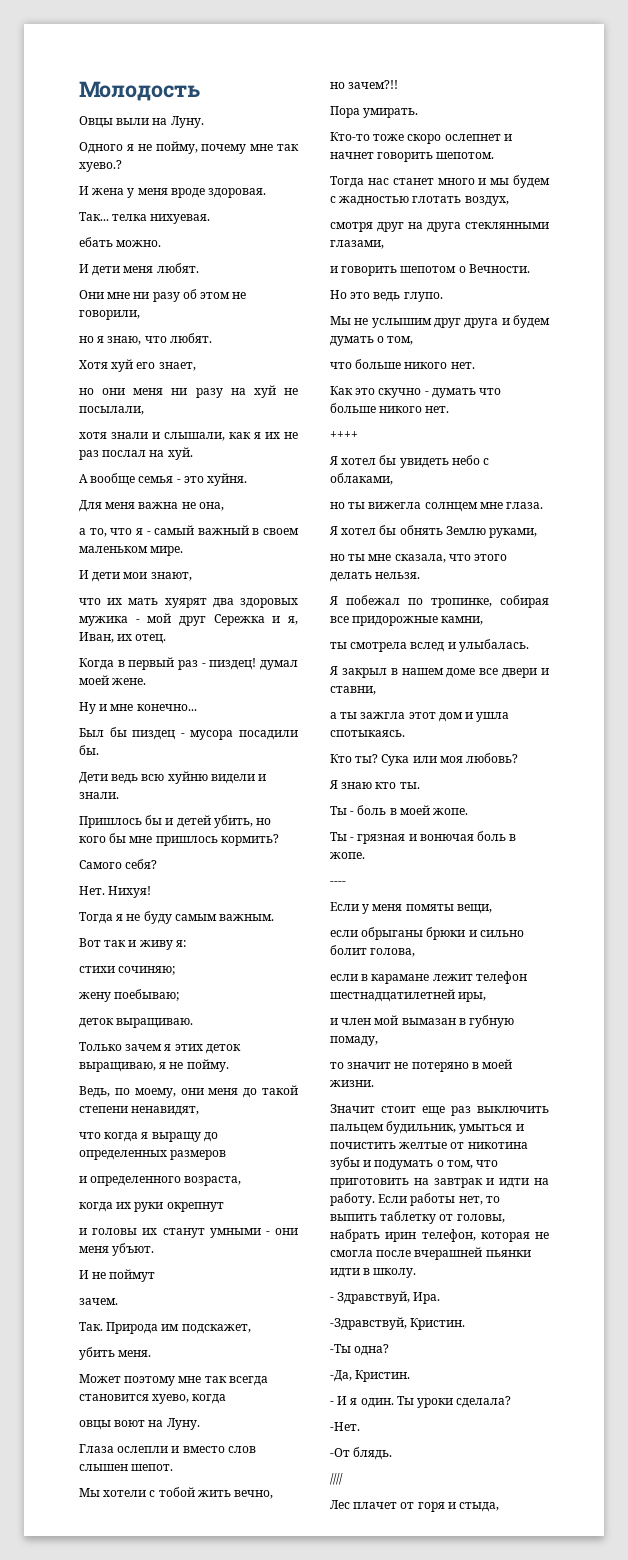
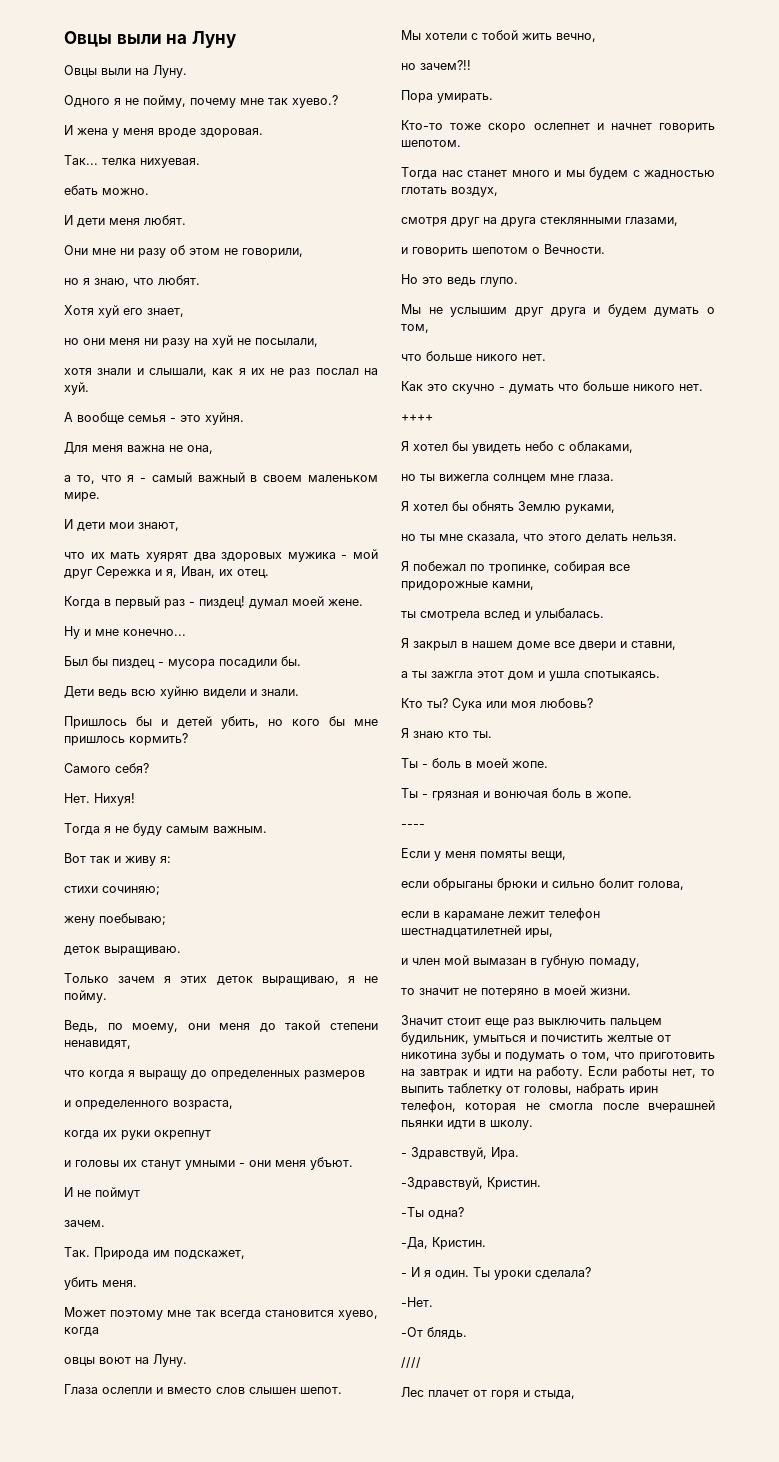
- Молодость
+ Овцы выли на Луну

